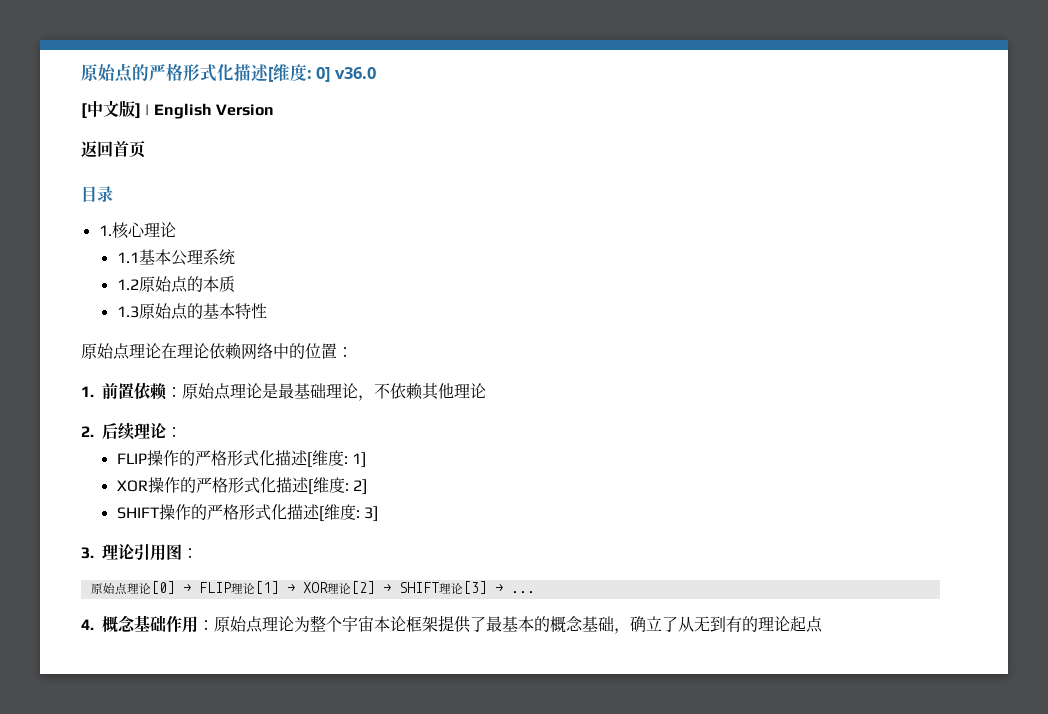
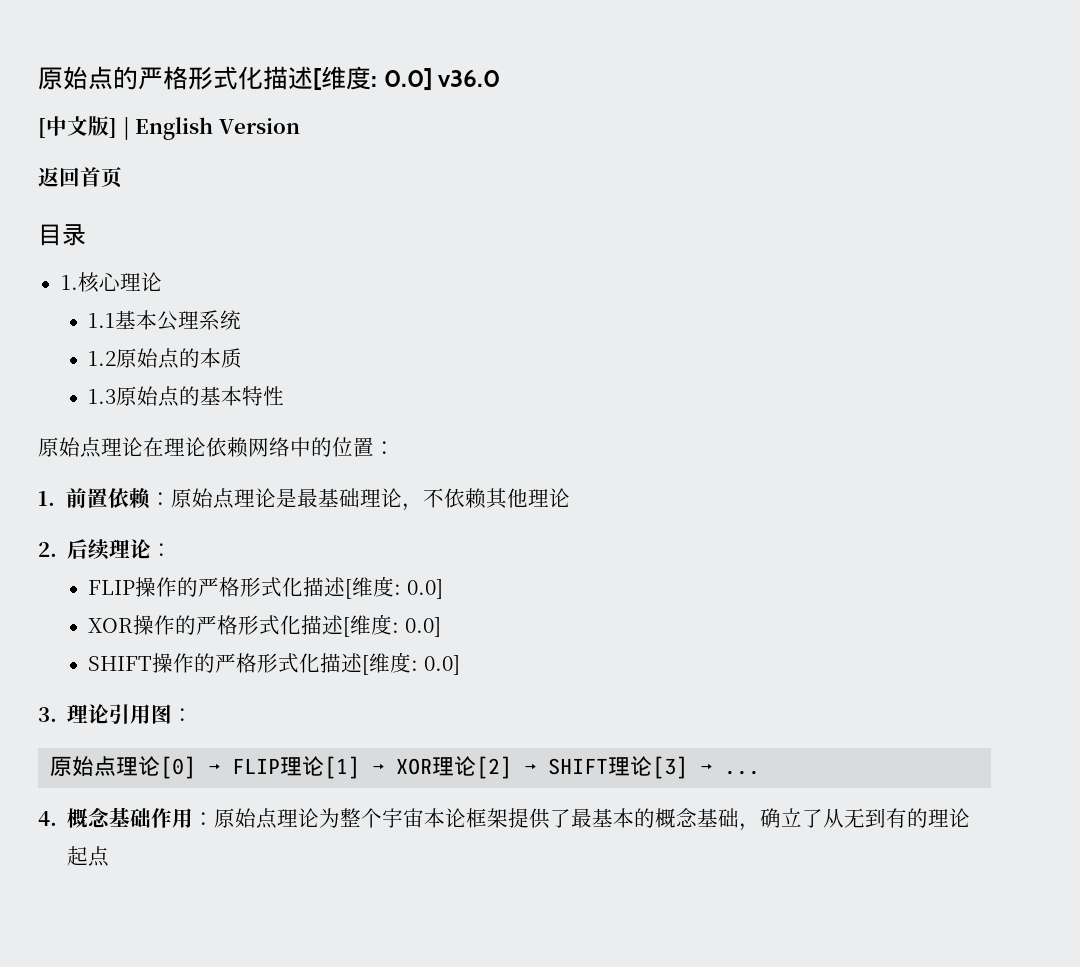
- 原始点的严格形式化描述[维度: 0] v36.0
+ 原始点的严格形式化描述[维度: 0.0] v36.0
- FLIP操作的严格形式化描述[维度: 1]
+ FLIP操作的严格形式化描述[维度: 0.0]
- XOR操作的严格形式化描述[维度: 2]
+ XOR操作的严格形式化描述[维度: 0.0]
- SHIFT操作的严格形式化描述[维度: 3]
+ SHIFT操作的严格形式化描述[维度: 0.0]

